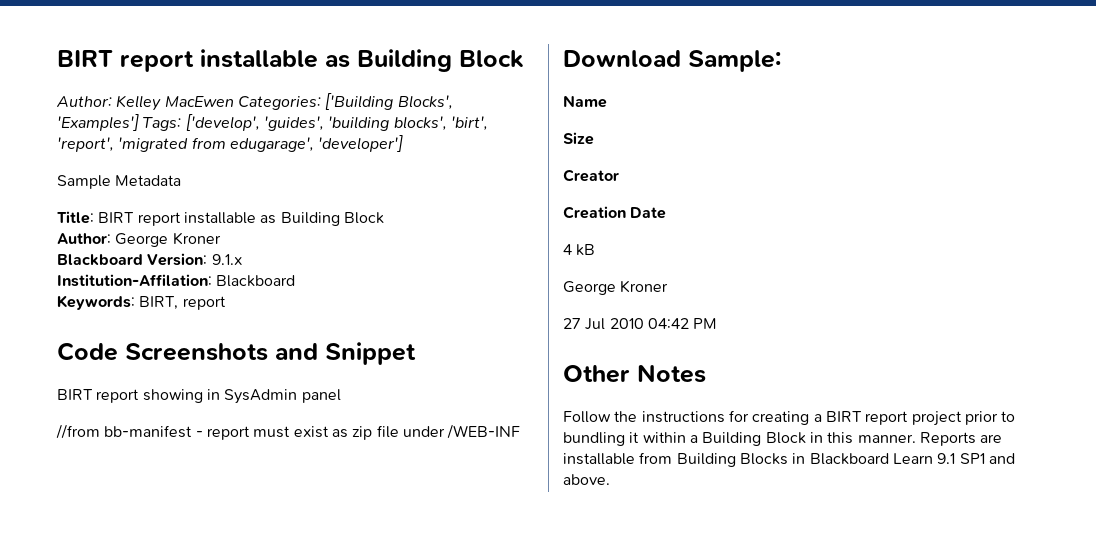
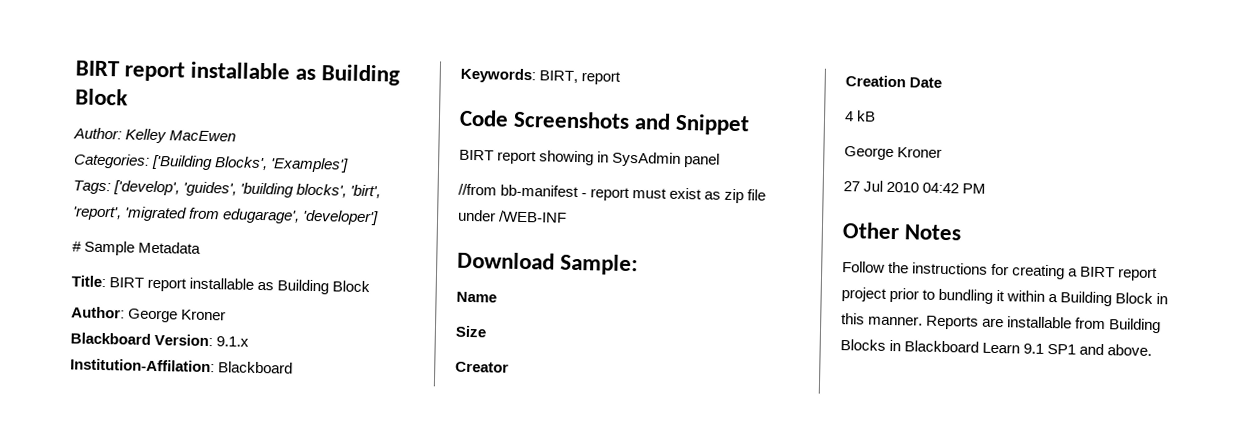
- Author: Kelley MacEwen Categories: ['Building Blocks', 'Examples'] Tags: ['develop', 'guides', 'building blocks', 'birt', 'report', 'migrated from edugarage', 'developer']
+ Author: Kelley MacEwen
+ Categories: ['Building Blocks', 'Examples']
+ Tags: ['develop', 'guides', 'building blocks', 'birt', 'report', 'migrated from edugarage', 'developer']
- Sample Metadata
+ # Sample Metadata

